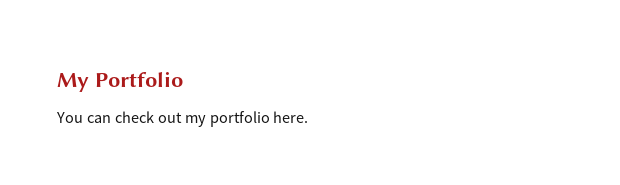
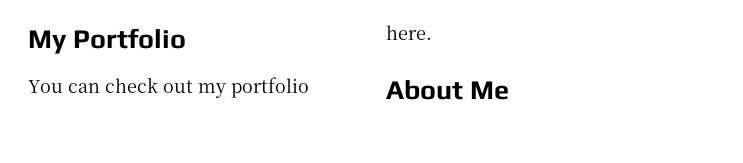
+ About Me

